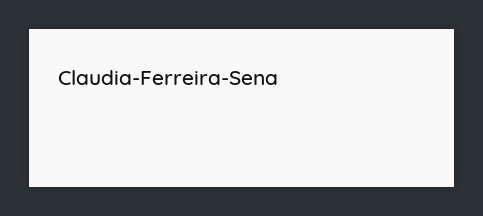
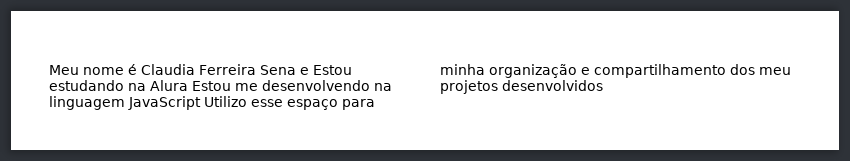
- Claudia-Ferreira-Sena
+ Meu nome é Claudia Ferreira Sena e Estou estudando na Alura Estou me desenvolvendo na linguagem JavaScript Utilizo esse espaço para minha organização e compartilhamento dos meu projetos desenvolvidos

